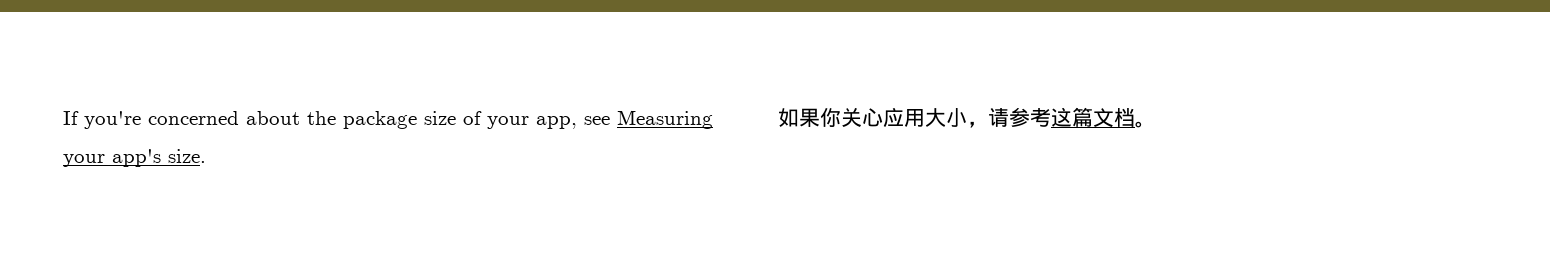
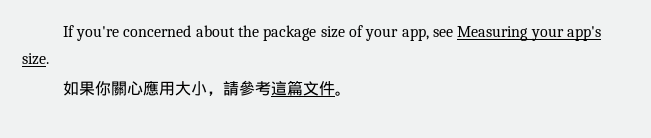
- 如果你关心应用大小，请参考这篇文档。
+ 如果你關心應用大小，請參考這篇文件。

